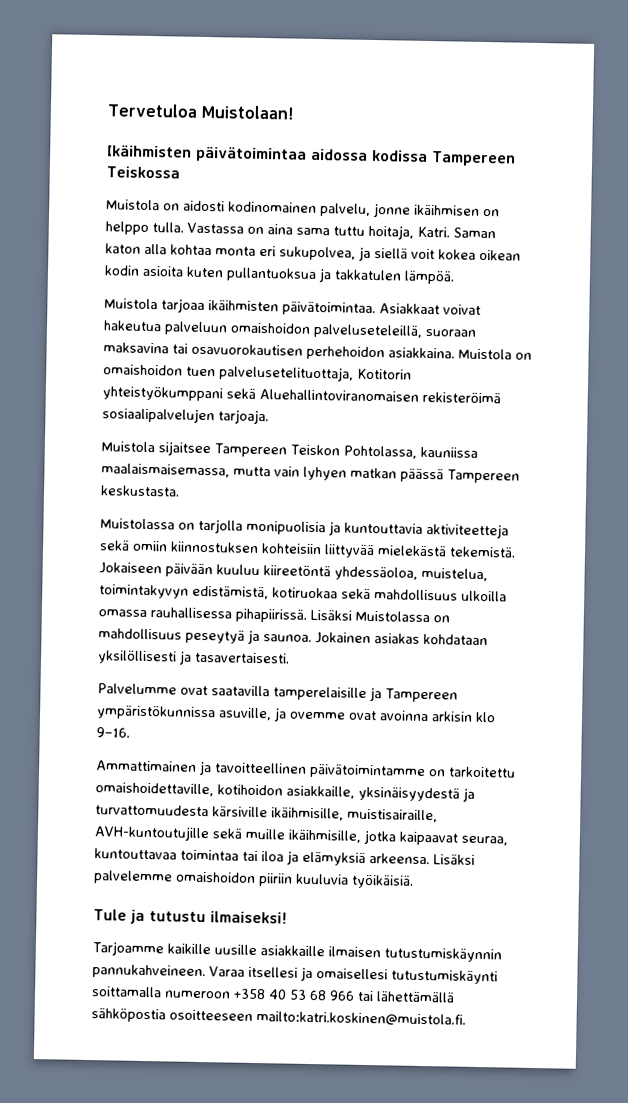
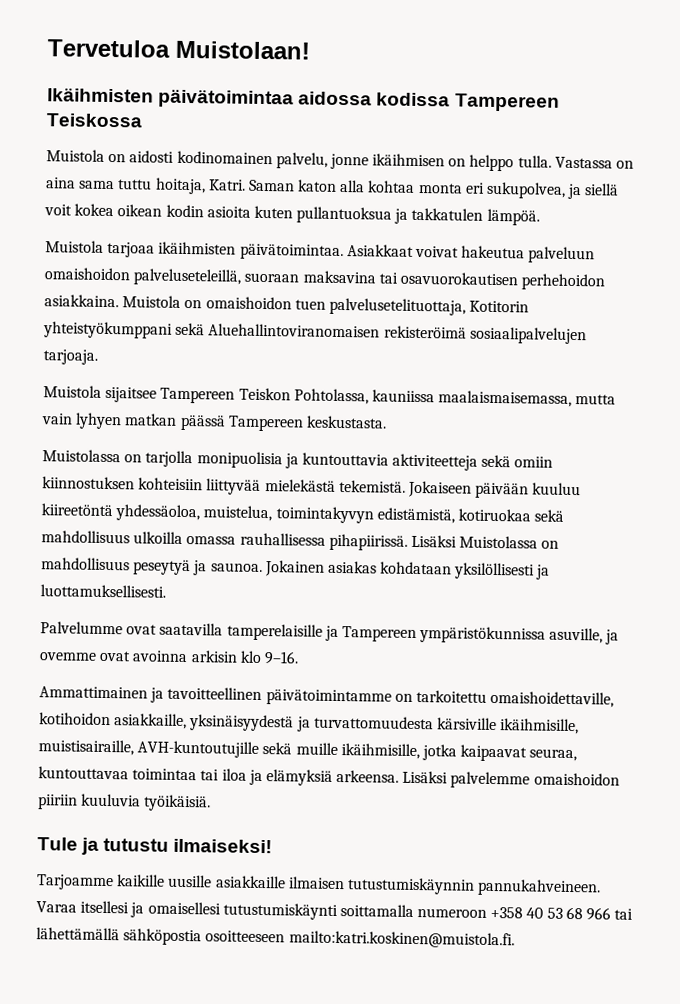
- Jokainen asiakas kohdataan yksilöllisesti ja tasavertaisesti.
+ Jokainen asiakas kohdataan yksilöllisesti ja luottamuksellisesti.

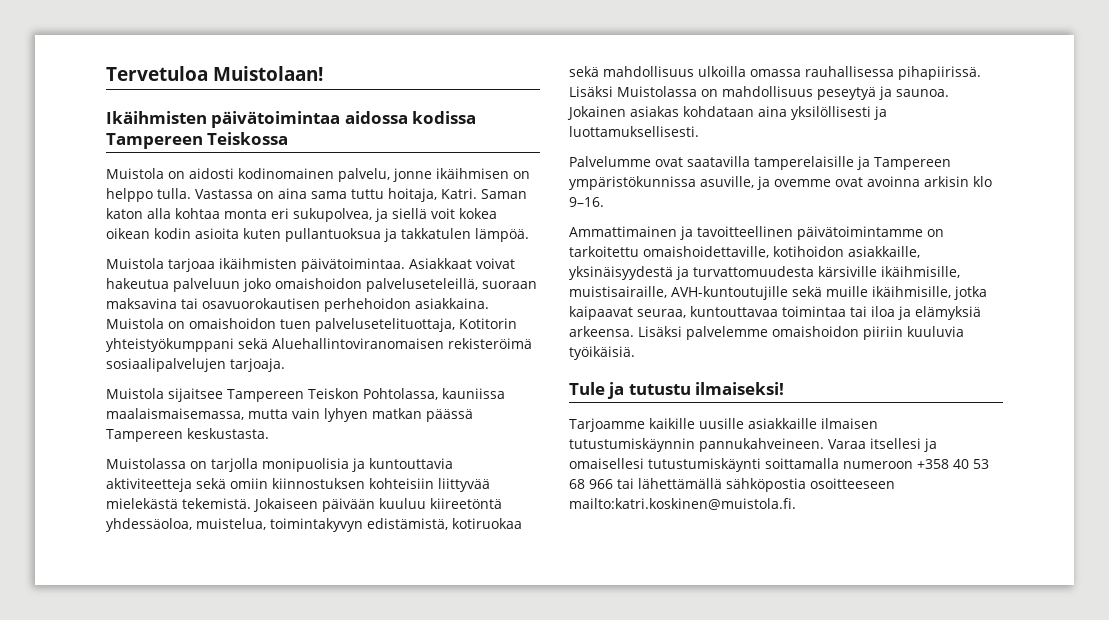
- Asiakkaat voivat hakeutua palveluun omaishoidon palveluseteleillä, suoraan maksavina tai osavuorokautisen perhehoidon asiakkaina.
+ Asiakkaat voivat hakeutua palveluun joko omaishoidon palveluseteleillä, suoraan maksavina tai osavuorokautisen perhehoidon asiakkaina.
- Jokainen asiakas kohdataan yksilöllisesti ja luottamuksellisesti.
+ Jokainen asiakas kohdataan aina yksilöllisesti ja luottamuksellisesti.

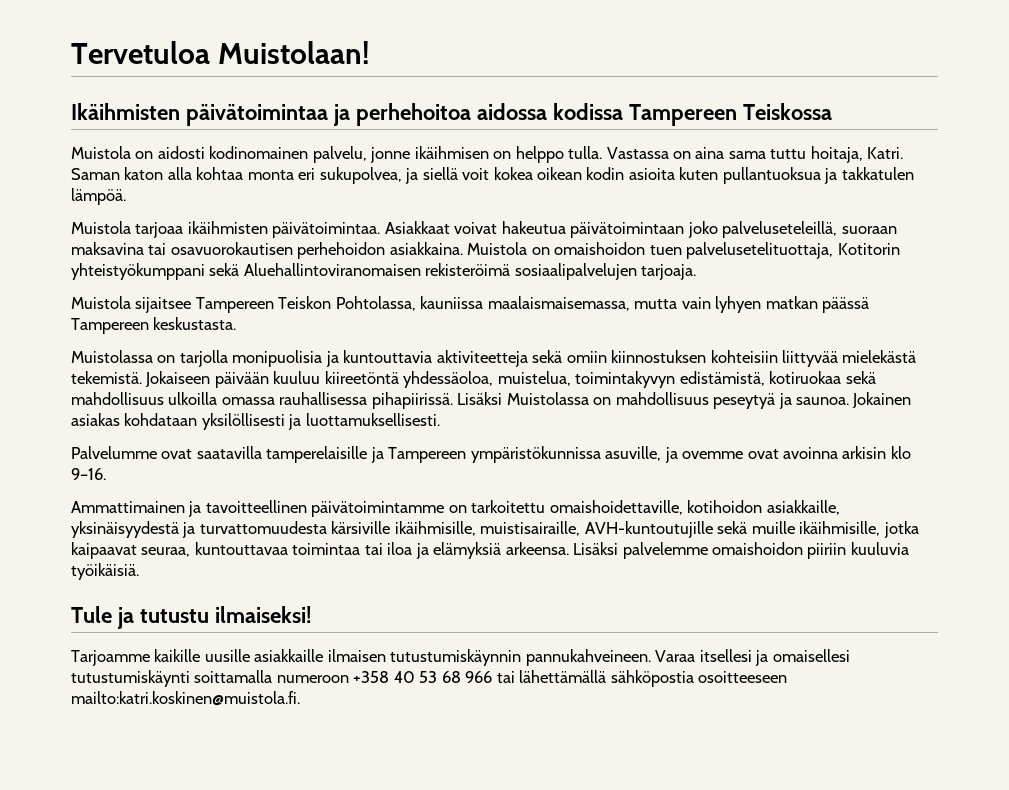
- Ikäihmisten päivätoimintaa aidossa kodissa Tampereen Teiskossa
+ Ikäihmisten päivätoimintaa ja perhehoitoa aidossa kodissa Tampereen Teiskossa
- Asiakkaat voivat hakeutua palveluun joko omaishoidon palveluseteleillä, suoraan maksavina tai osavuorokautisen perhehoidon asiakkaina.
+ Asiakkaat voivat hakeutua päivätoimintaan joko palveluseteleillä, suoraan maksavina tai osavuorokautisen perhehoidon asiakkaina.
- Jokainen asiakas kohdataan aina yksilöllisesti ja luottamuksellisesti.
+ Jokainen asiakas kohdataan yksilöllisesti ja luottamuksellisesti.

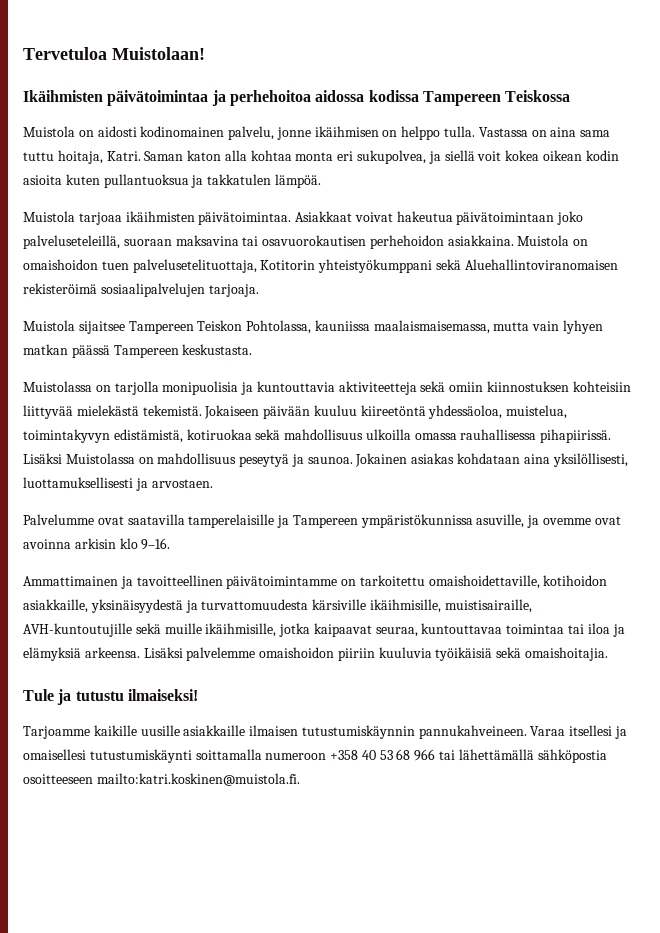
- Jokainen asiakas kohdataan yksilöllisesti ja luottamuksellisesti.
+ Jokainen asiakas kohdataan aina yksilöllisesti, luottamuksellisesti ja arvostaen.
- Lisäksi palvelemme omaishoidon piiriin kuuluvia työikäisiä.
+ Lisäksi palvelemme omaishoidon piiriin kuuluvia työikäisiä sekä omaishoitajia.

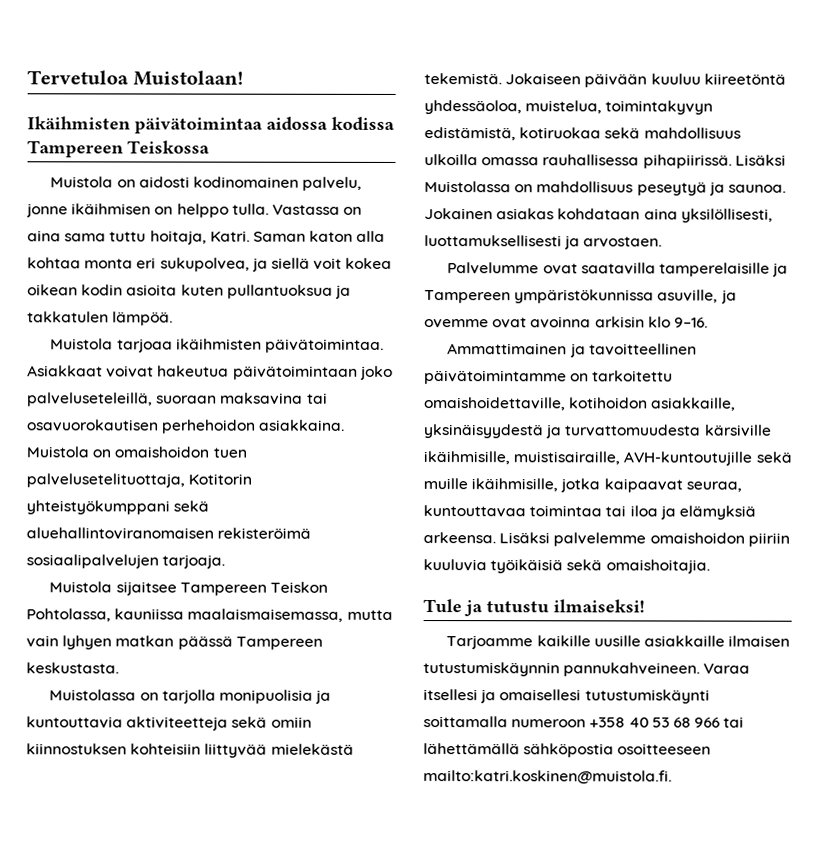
- Ikäihmisten päivätoimintaa ja perhehoitoa aidossa kodissa Tampereen Teiskossa
+ Ikäihmisten päivätoimintaa aidossa kodissa Tampereen Teiskossa
- Muistola on omaishoidon tuen palvelusetelituottaja, Kotitorin yhteistyökumppani sekä Aluehallintoviranomaisen rekisteröimä sosiaalipalvelujen tarjoaja.
+ Muistola on omaishoidon tuen palvelusetelituottaja, Kotitorin yhteistyökumppani sekä aluehallintoviranomaisen rekisteröimä sosiaalipalvelujen tarjoaja.

